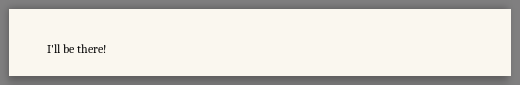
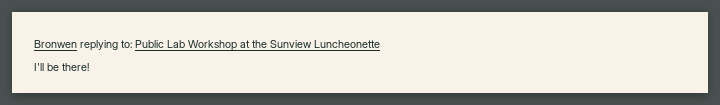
+ Bronwen replying to: Public Lab Workshop at the Sunview Luncheonette

